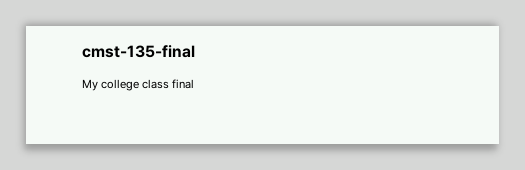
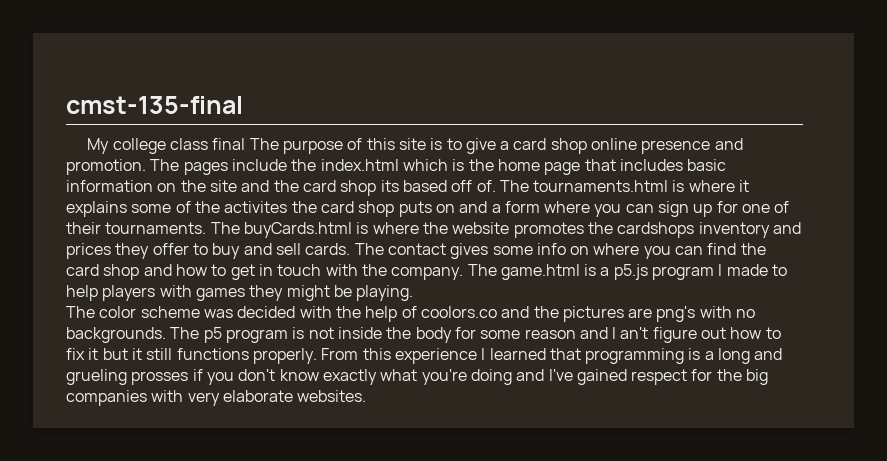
- My college class final
+ My college class final The purpose of this site is to give a card shop online presence and promotion. The pages include the index.html which is the home page that includes basic information on the site and the card shop its based off of. The tournaments.html is where it explains some of the activites the card shop puts on and a form where you can sign up for one of their tournaments. The buyCards.html is where the website promotes the cardshops inventory and prices they offer to buy and sell cards. The contact gives some info on where you can find the card shop and how to get in touch with the company. The game.html is a p5.js program I made to help players with games they might be playing.
+ The color scheme was decided with the help of coolors.co and the pictures are png's with no backgrounds. The p5 program is not inside the body for some reason and I an't figure out how to fix it but it still functions properly. From this experience I learned that programming is a long and grueling prosses if you don't know exactly what you're doing and I've gained respect for the big companies with very elaborate websites.

